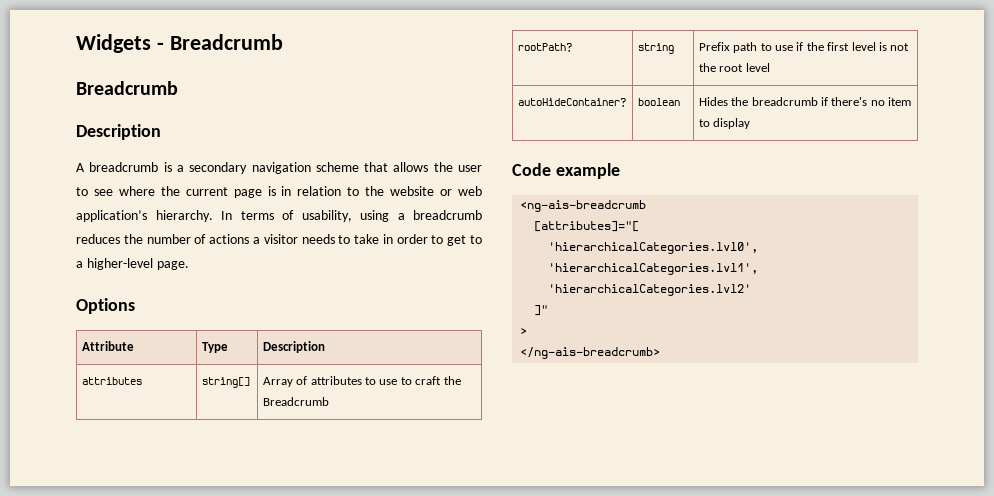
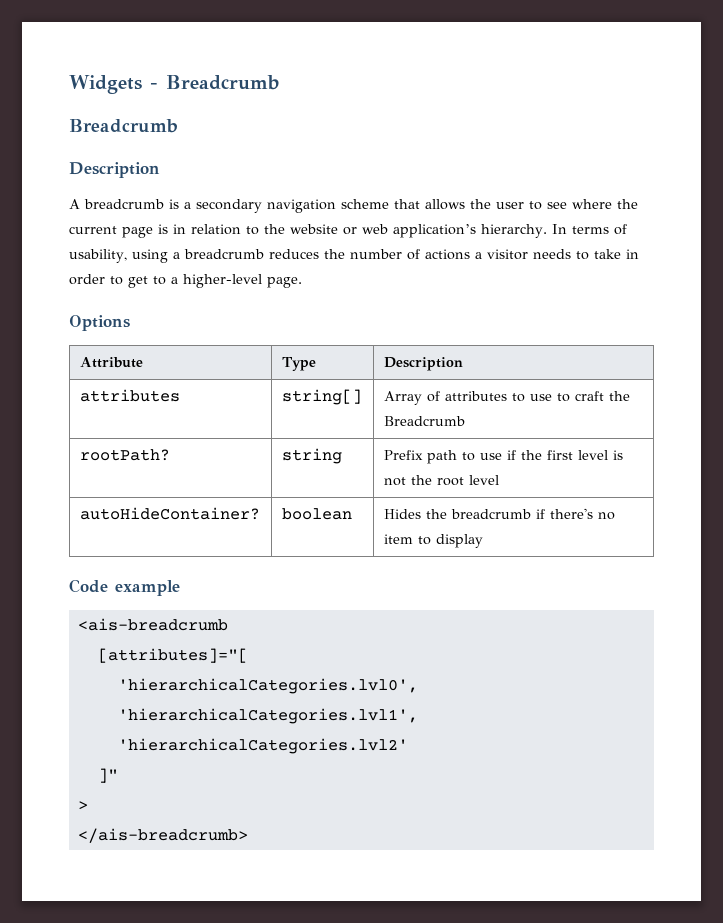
- <ng-ais-breadcrumb
+ <ais-breadcrumb
- </ng-ais-breadcrumb>
+ </ais-breadcrumb>

